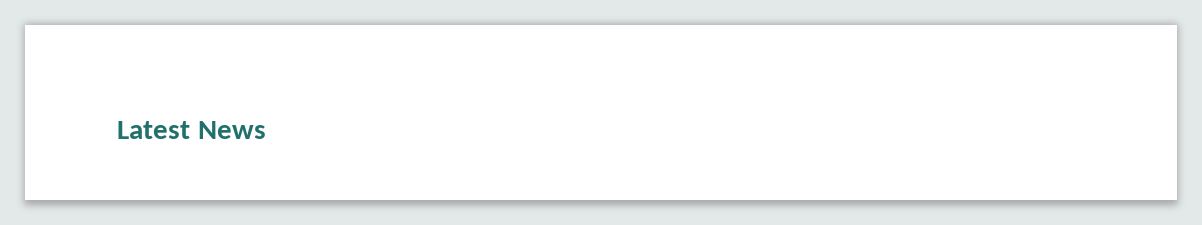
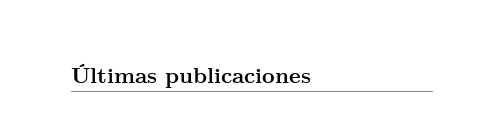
- Latest News
+ Últimas publicaciones

